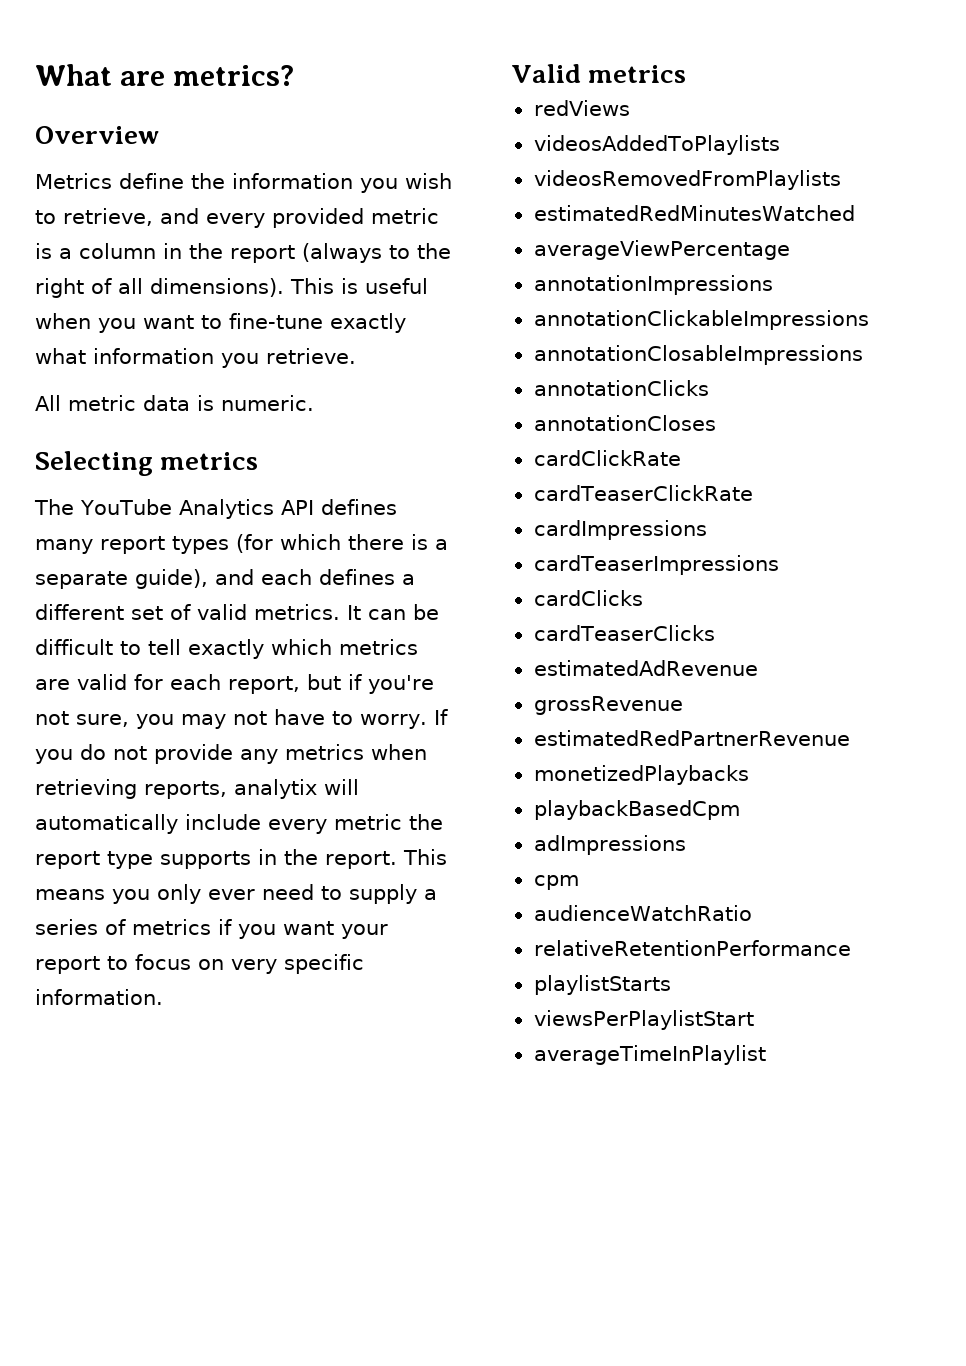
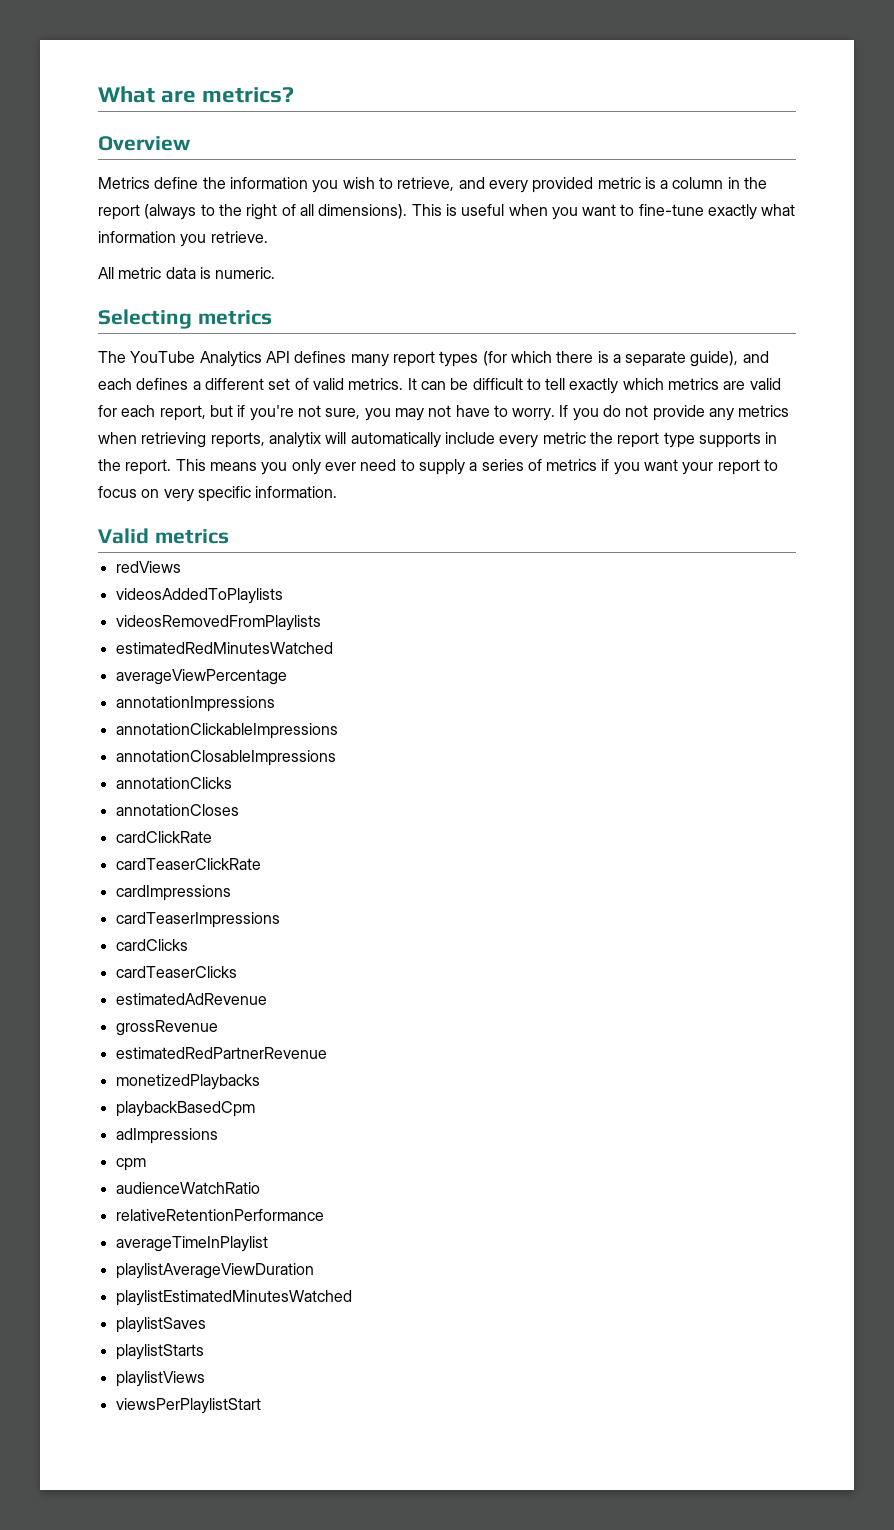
+ averageTimeInPlaylist
+ playlistAverageViewDuration
+ playlistEstimatedMinutesWatched
+ playlistSaves
+ playlistViews
- averageTimeInPlaylist

